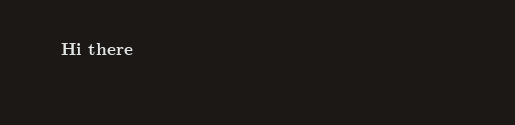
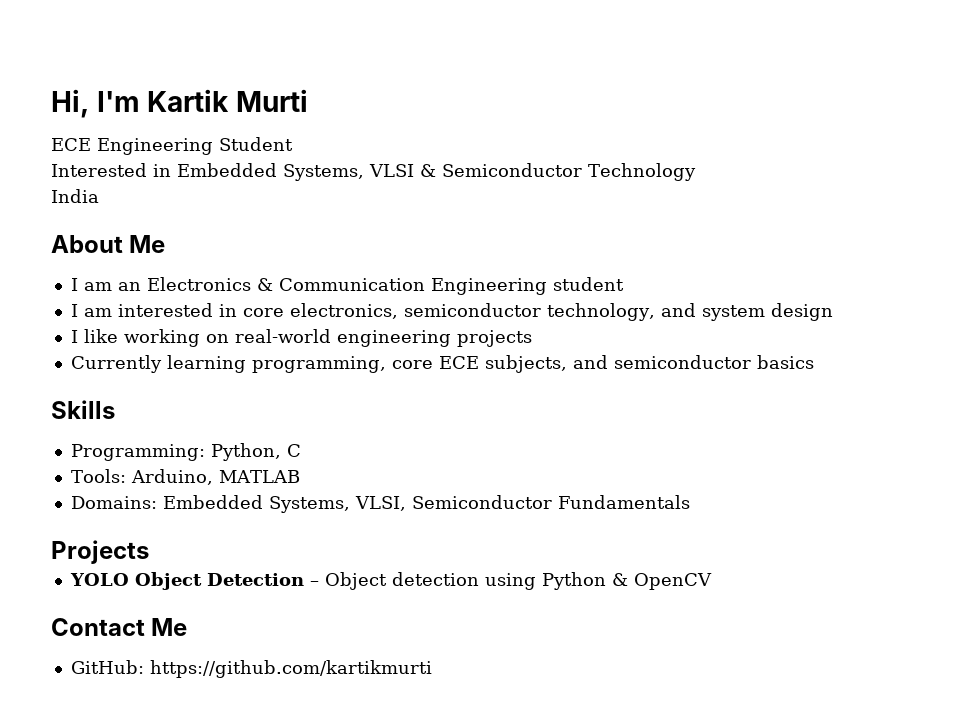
- Hi there
+ Hi, I'm Kartik Murti
+ ECE Engineering Student
+ Interested in Embedded Systems, VLSI & Semiconductor Technology
+ India
+ About Me
+ I am an Electronics & Communication Engineering student
+ I am interested in core electronics, semiconductor technology, and system design
+ I like working on real-world engineering projects
+ Currently learning programming, core ECE subjects, and semiconductor basics
+ Skills
+ Programming: Python, C
+ Tools: Arduino, MATLAB
+ Domains: Embedded Systems, VLSI, Semiconductor Fundamentals
+ Projects
+ YOLO Object Detection – Object detection using Python & OpenCV
+ Contact Me
+ GitHub: https://github.com/kartikmurti

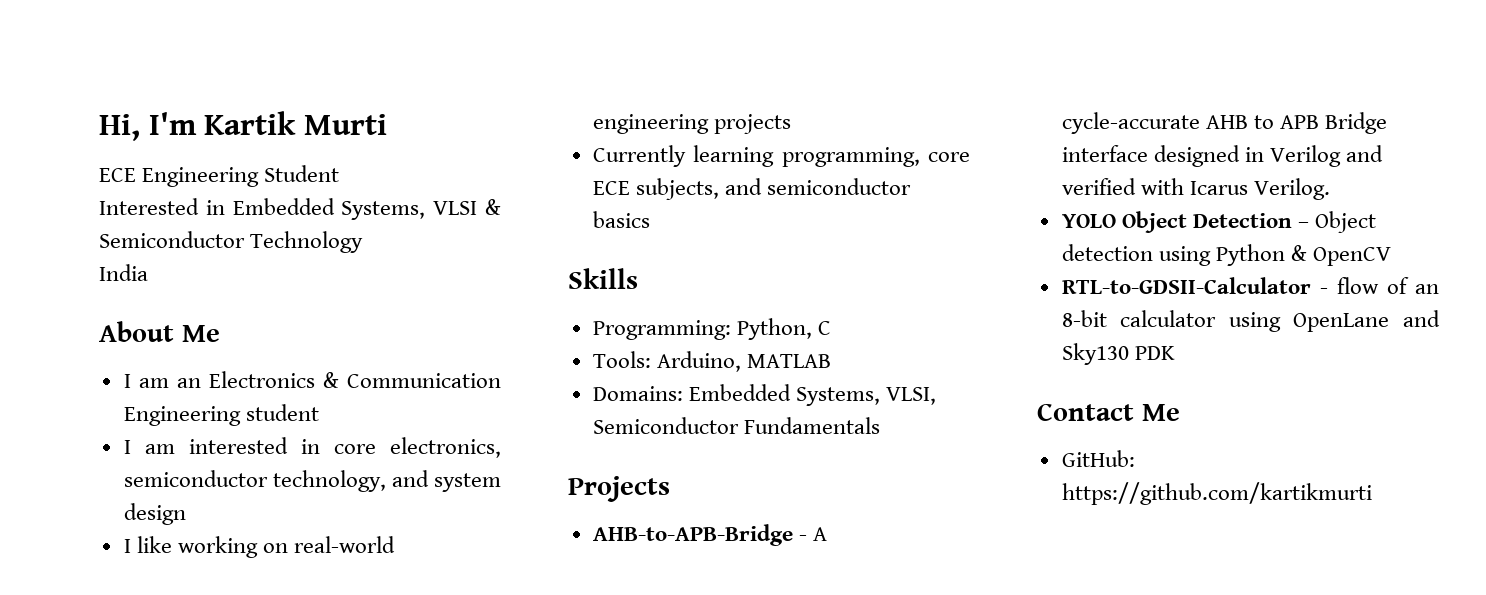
+ AHB-to-APB-Bridge - A cycle-accurate AHB to APB Bridge interface designed in Verilog and verified with Icarus Verilog.
+ RTL-to-GDSII-Calculator - flow of an 8-bit calculator using OpenLane and Sky130 PDK

